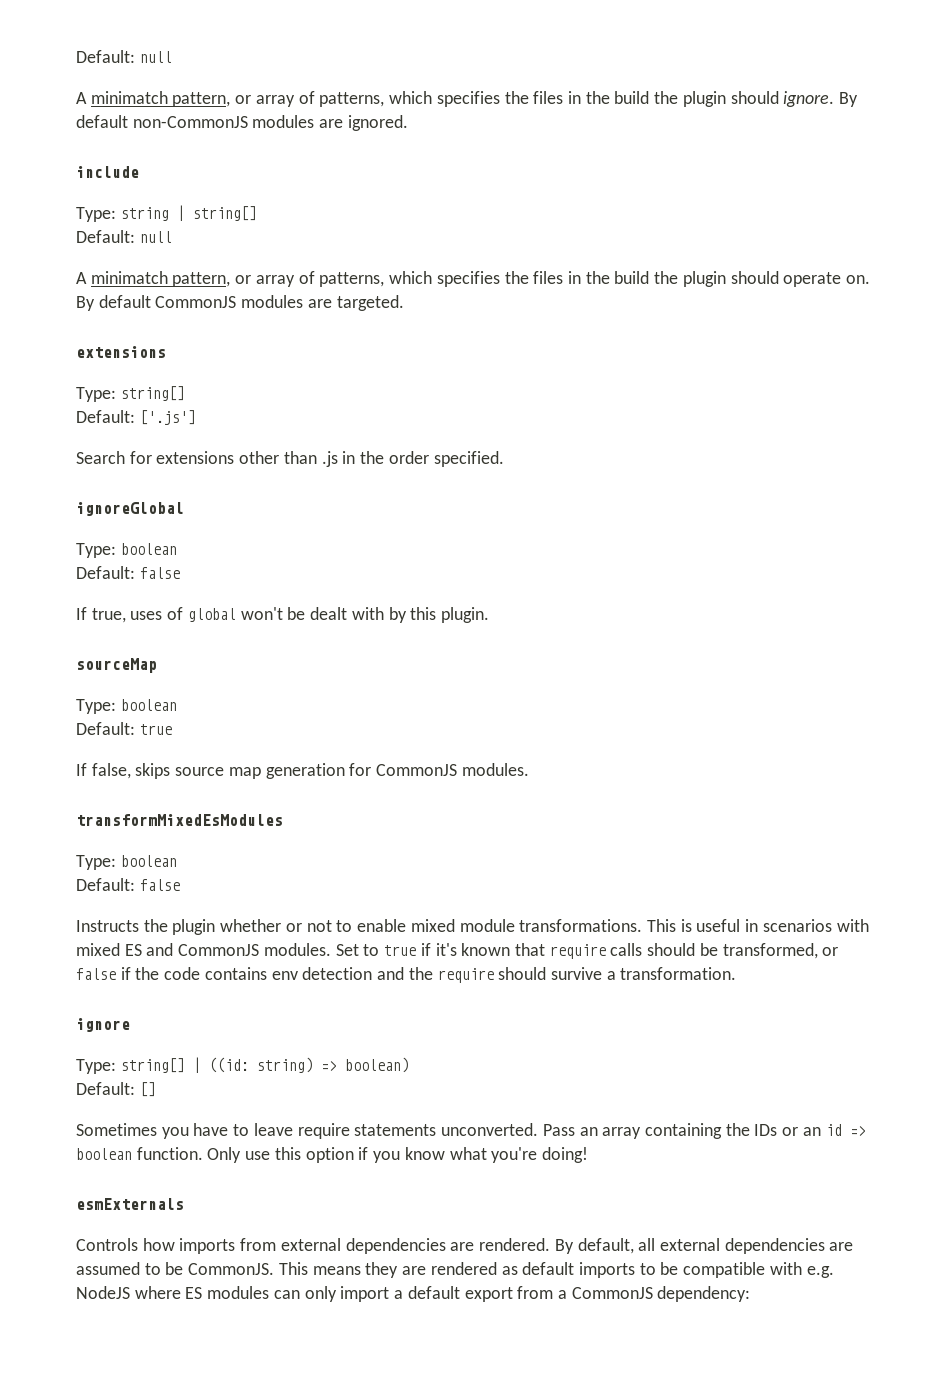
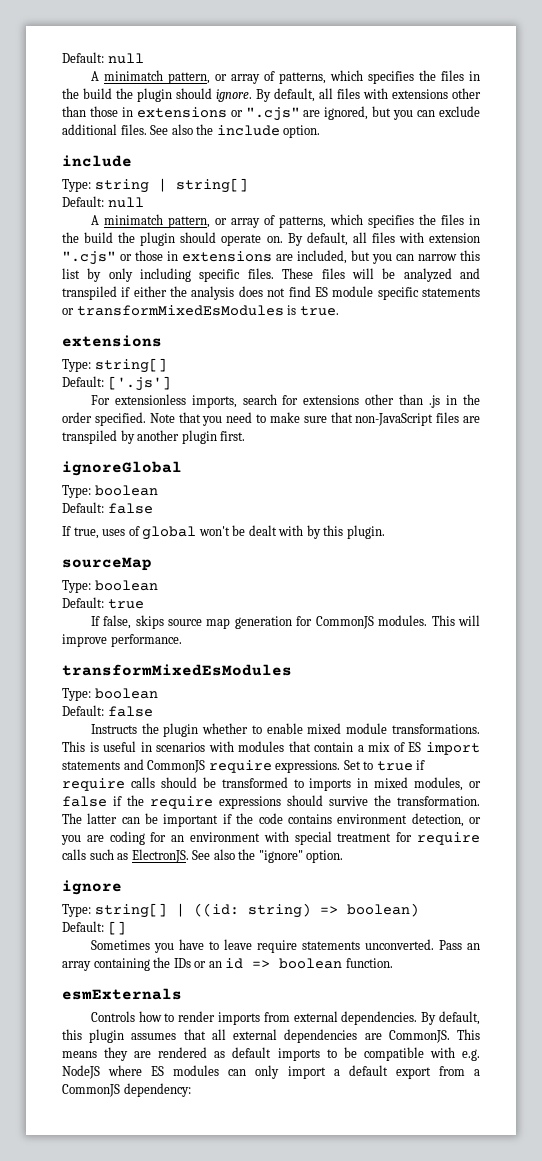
- By default non-CommonJS modules are ignored.
+ By default, all files with extensions other than those in extensions or ".cjs" are ignored, but you can exclude additional files. See also the include option.
- By default CommonJS modules are targeted.
+ By default, all files with extension ".cjs" or those in extensions are included, but you can narrow this list by only including specific files. These files will be analyzed and transpiled if either the analysis does not find ES module specific statements or transformMixedEsModules is true.
- Search for extensions other than .js in the order specified.
+ For extensionless imports, search for extensions other than .js in the order specified. Note that you need to make sure that non-JavaScript files are transpiled by another plugin first.
+ This will improve performance.
- Instructs the plugin whether or not to enable mixed module transformations.
+ Instructs the plugin whether to enable mixed module transformations.
- This is useful in scenarios with mixed ES and CommonJS modules.
+ This is useful in scenarios with modules that contain a mix of ES import statements and CommonJS require expressions.
- Set to true if it's known that require calls should be transformed, or false if the code contains env detection and the require should survive a transformation.
+ Set to true if require calls should be transformed to imports in mixed modules, or false if the require expressions should survive the transformation. The latter can be important if the code contains environment detection, or you are coding for an environment with special treatment for require calls such as ElectronJS. See also the "ignore" option.
- Only use this option if you know what you're doing!
- Controls how imports from external dependencies are rendered. By default, all external dependencies are assumed to be CommonJS.
+ Controls how to render imports from external dependencies. By default, this plugin assumes that all external dependencies are CommonJS.

